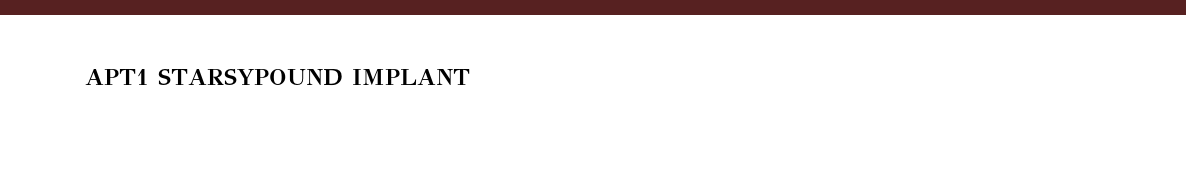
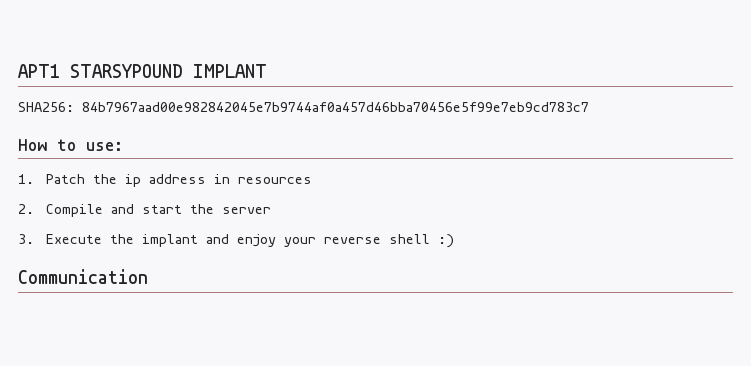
+ SHA256: 84b7967aad00e982842045e7b9744af0a457d46bba70456e5f99e7eb9cd783c7
+ How to use:
+ 1. Patch the ip address in resources
+ 2. Compile and start the server
+ 3. Execute the implant and enjoy your reverse shell :)
+ Communication

